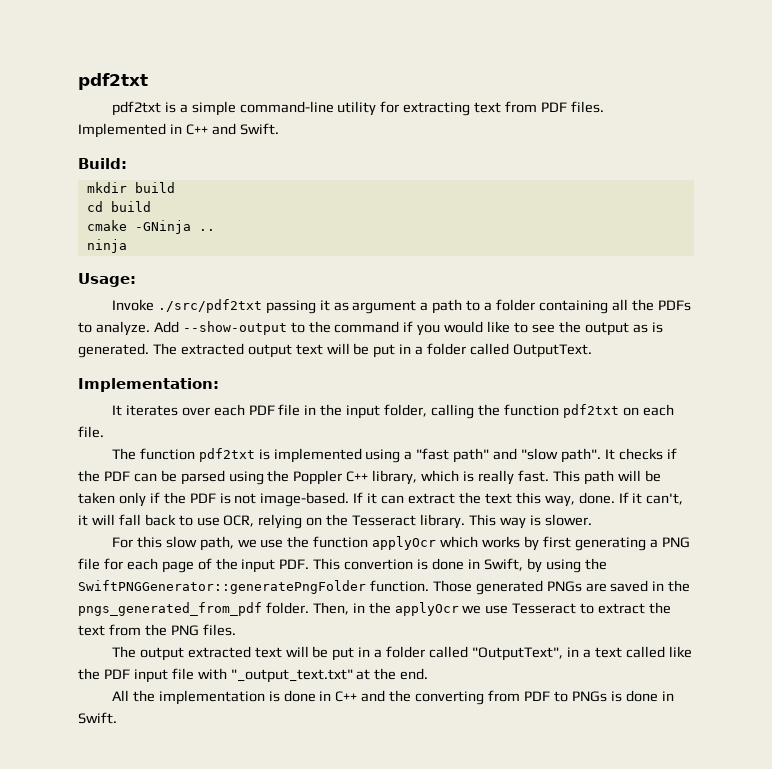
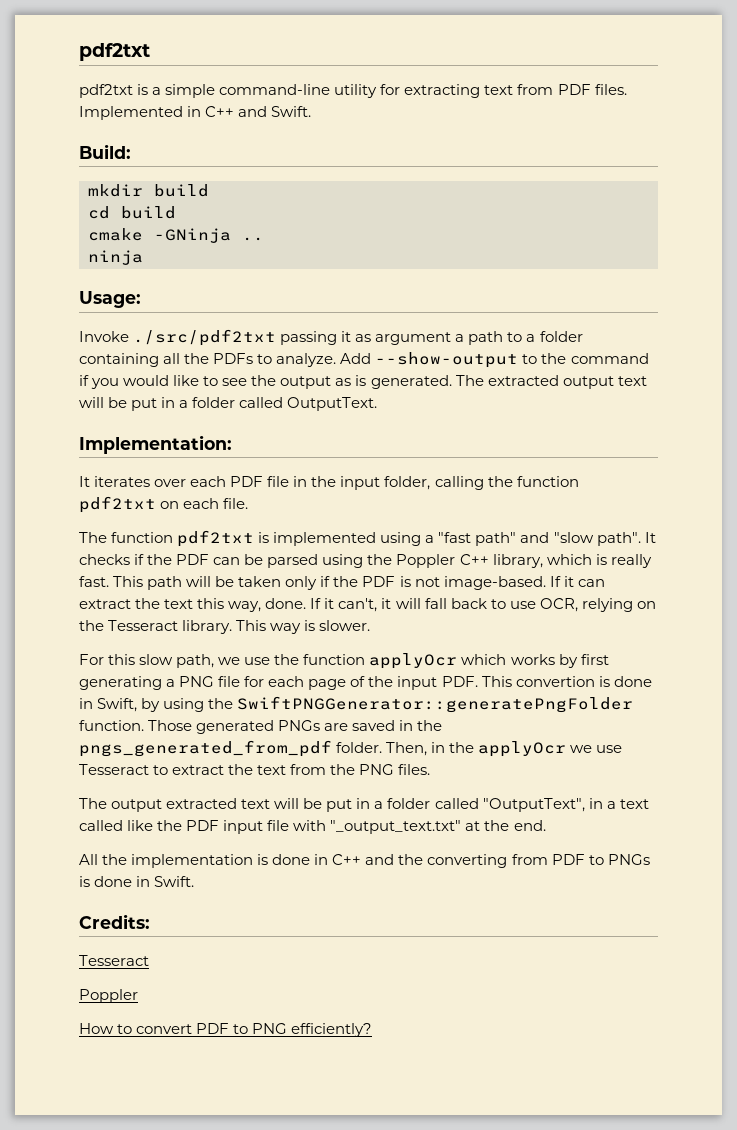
+ Credits:
+ Tesseract
+ Poppler
+ How to convert PDF to PNG efficiently?

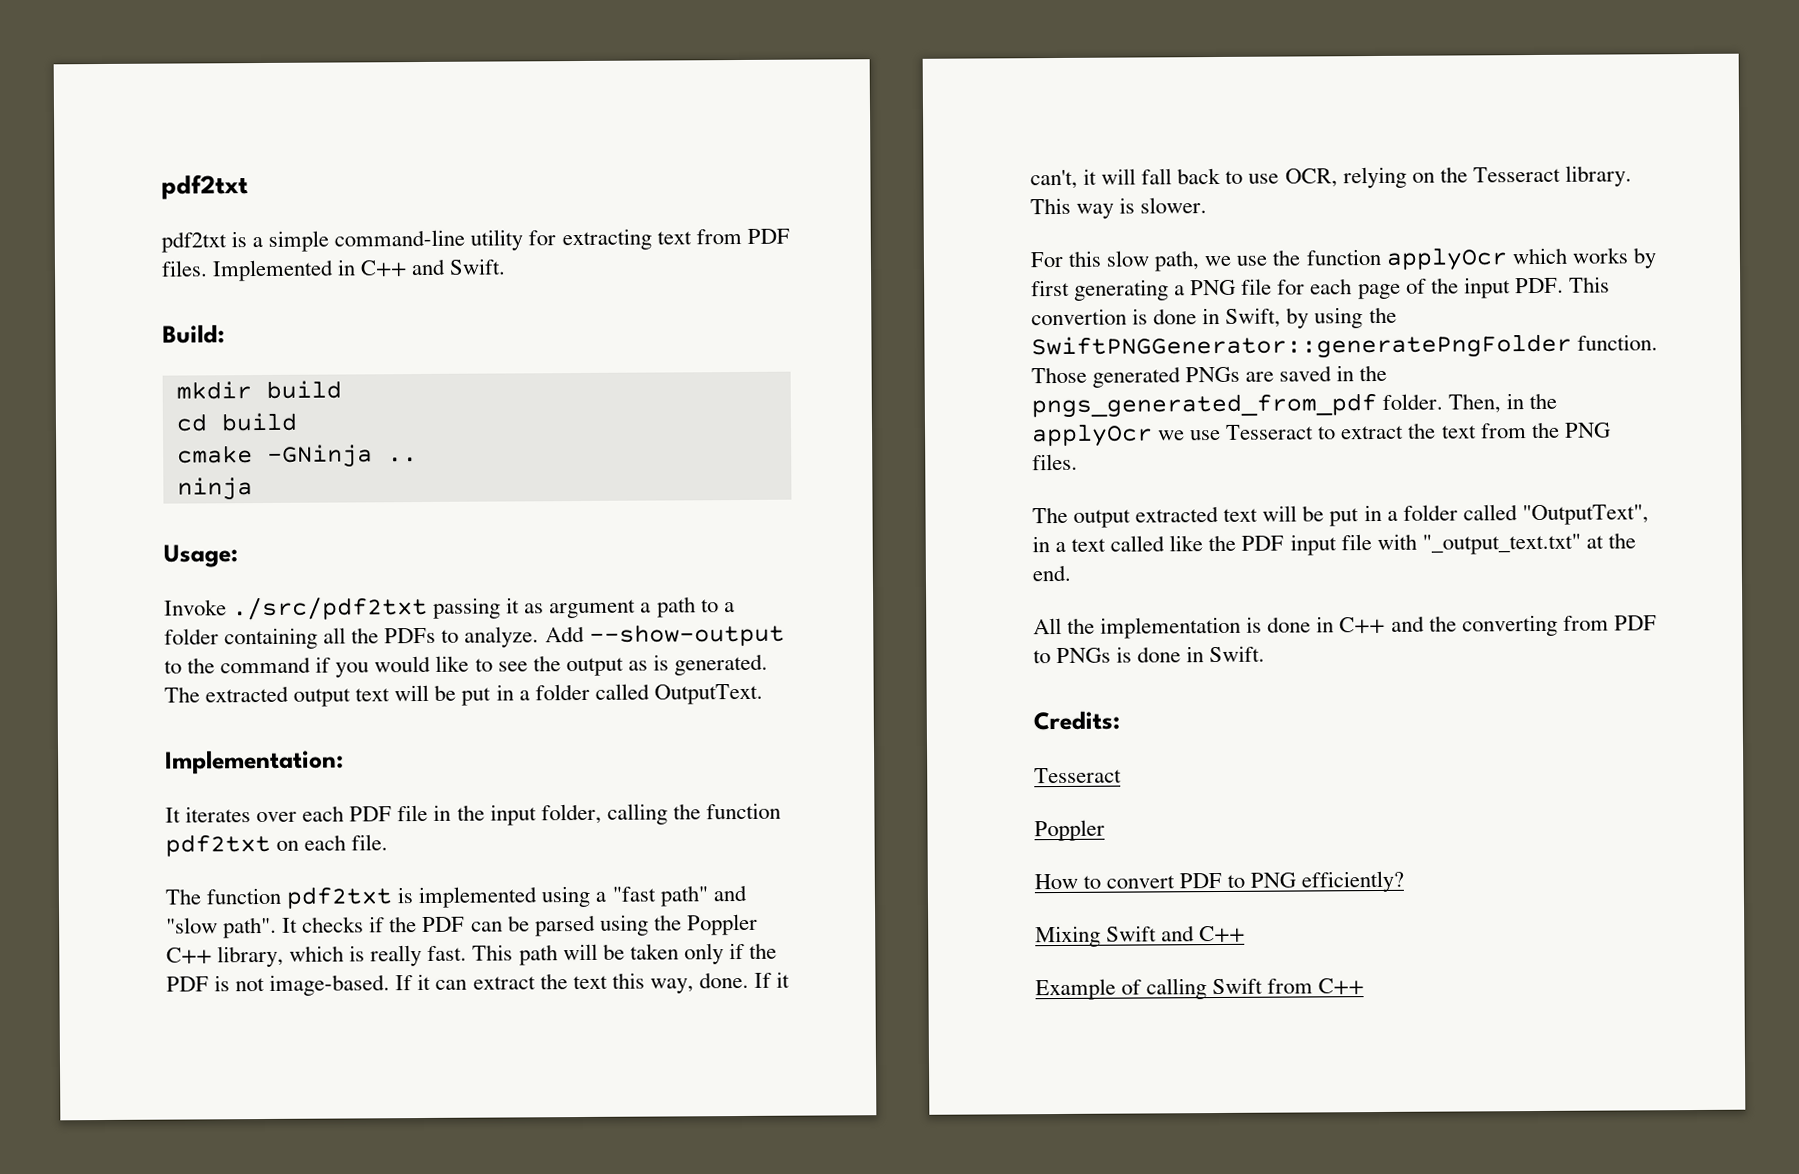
+ Mixing Swift and C++
+ Example of calling Swift from C++

